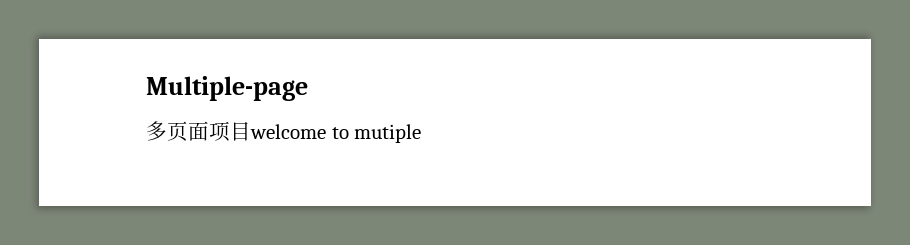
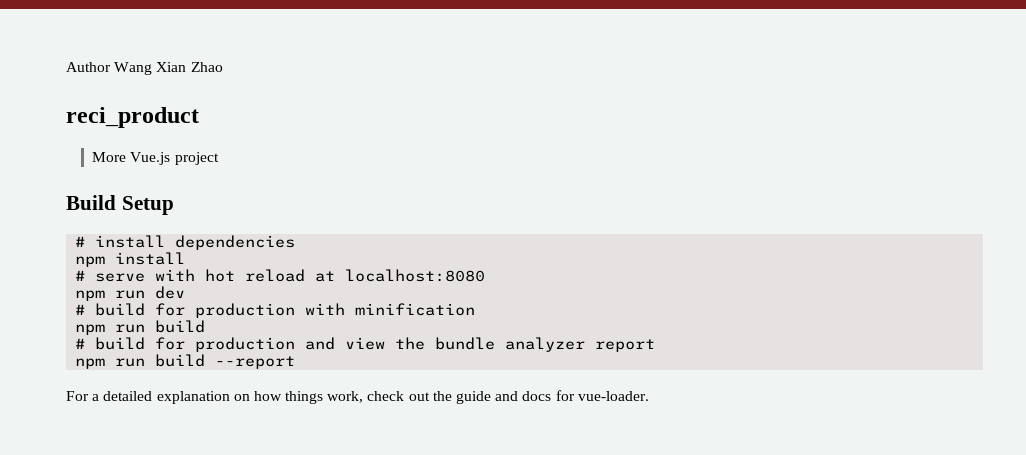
- Multiple-page
- 多页面项目welcome to mutiple
+ Author Wang Xian Zhao
+ reci_product
+ More Vue.js project
+ Build Setup
+ # install dependencies
+ npm install
+ # serve with hot reload at localhost:8080
+ npm run dev
+ # build for production with minification
+ npm run build
+ # build for production and view the bundle analyzer report
+ npm run build --report
+ For a detailed explanation on how things work, check out the guide and docs for vue-loader.

